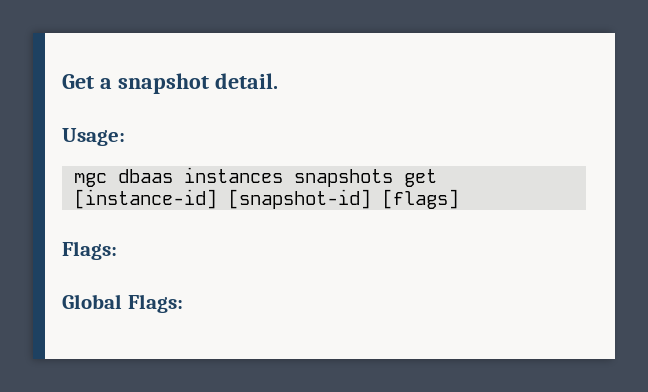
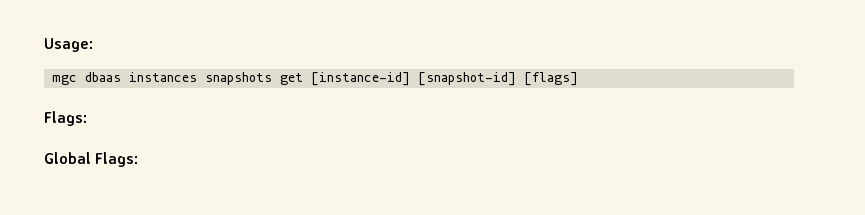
- Get a snapshot detail.

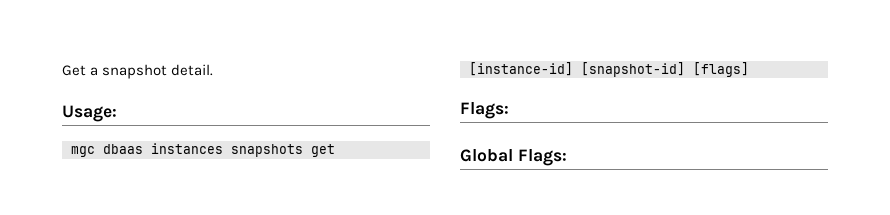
+ Get a snapshot detail.

